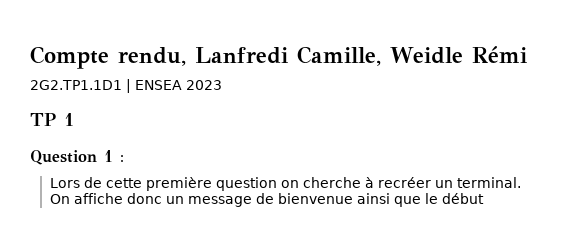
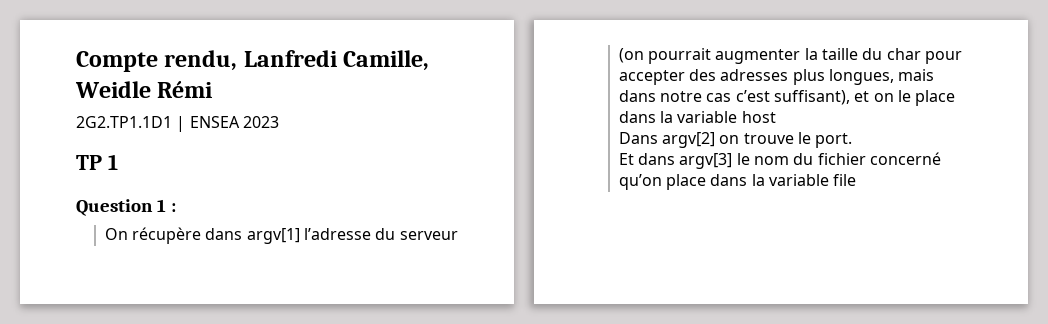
- Lors de cette première question on cherche à recréer un terminal. On affiche donc un message de bienvenue ainsi que le début
+ On récupère dans argv[1] l’adresse du serveur (on pourrait augmenter la taille du char pour accepter des adresses plus longues, mais dans notre cas c’est suffisant), et on le place dans la variable host
+ Dans argv[2] on trouve le port.
+ Et dans argv[3] le nom du fichier concerné qu’on place dans la variable file

